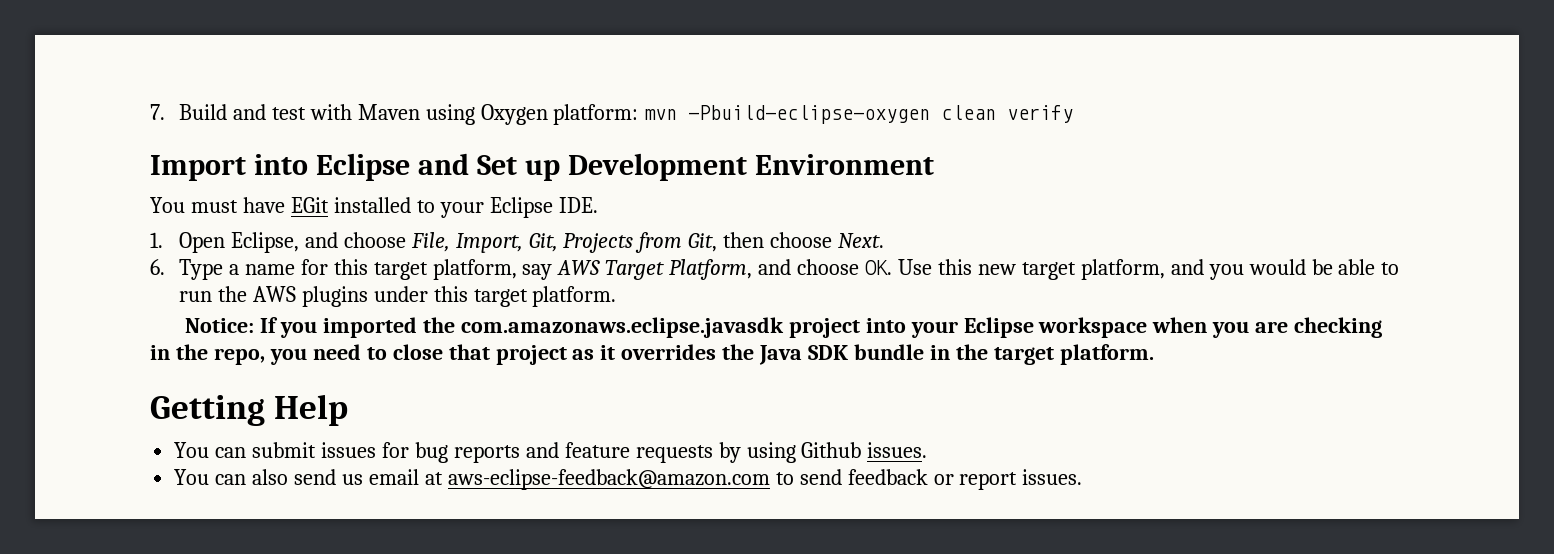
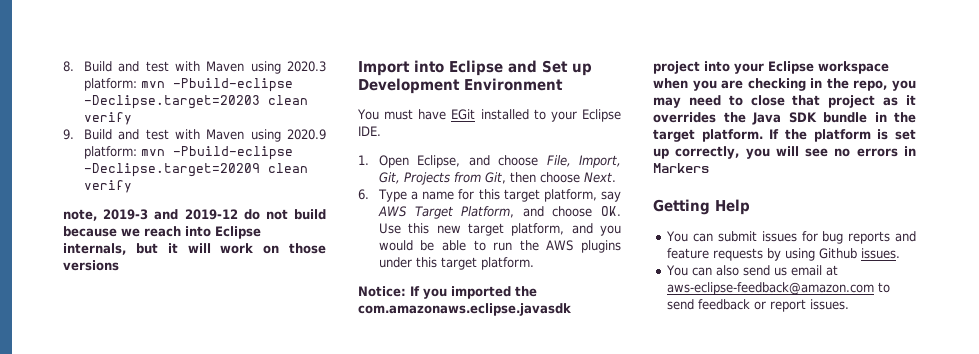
- 7. Build and test with Maven using Oxygen platform: mvn -Pbuild-eclipse-oxygen clean verify
+ 8. Build and test with Maven using 2020.3 platform: mvn -Pbuild-eclipse -Declipse.target=20203 clean verify
+ 9. Build and test with Maven using 2020.9 platform: mvn -Pbuild-eclipse -Declipse.target=20209 clean verify
+ note, 2019-3 and 2019-12 do not build because we reach into Eclipse internals, but it will work on those versions
- Notice: If you imported the com.amazonaws.eclipse.javasdk project into your Eclipse workspace when you are checking in the repo, you need to close that project as it overrides the Java SDK bundle in the target platform.
+ Notice: If you imported the com.amazonaws.eclipse.javasdk project into your Eclipse workspace when you are checking in the repo, you may need to close that project as it overrides the Java SDK bundle in the target platform. If the platform is set up correctly, you will see no errors in Markers

